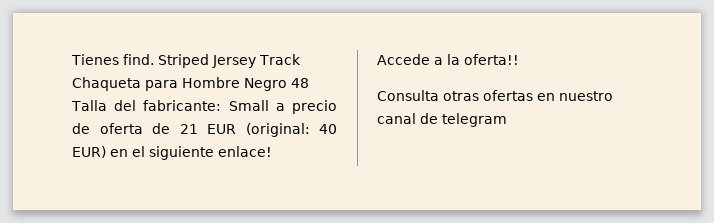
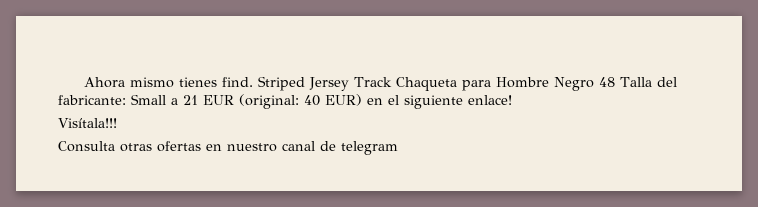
- Tienes find.
+ Ahora mismo tienes find.
- Striped Jersey Track Chaqueta para Hombre Negro 48 Talla del fabricante: Small a precio de oferta de 21 EUR (original: 40 EUR) en el siguiente enlace!
+ Striped Jersey Track Chaqueta para Hombre Negro 48 Talla del fabricante: Small a 21 EUR (original: 40 EUR) en el siguiente enlace!
- Accede a la oferta!!
+ Visítala!!!

